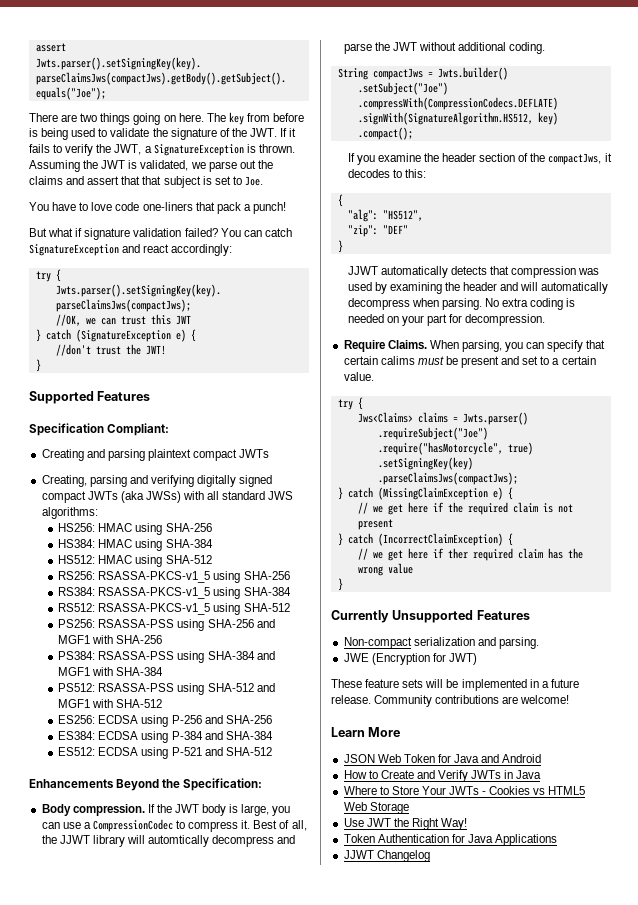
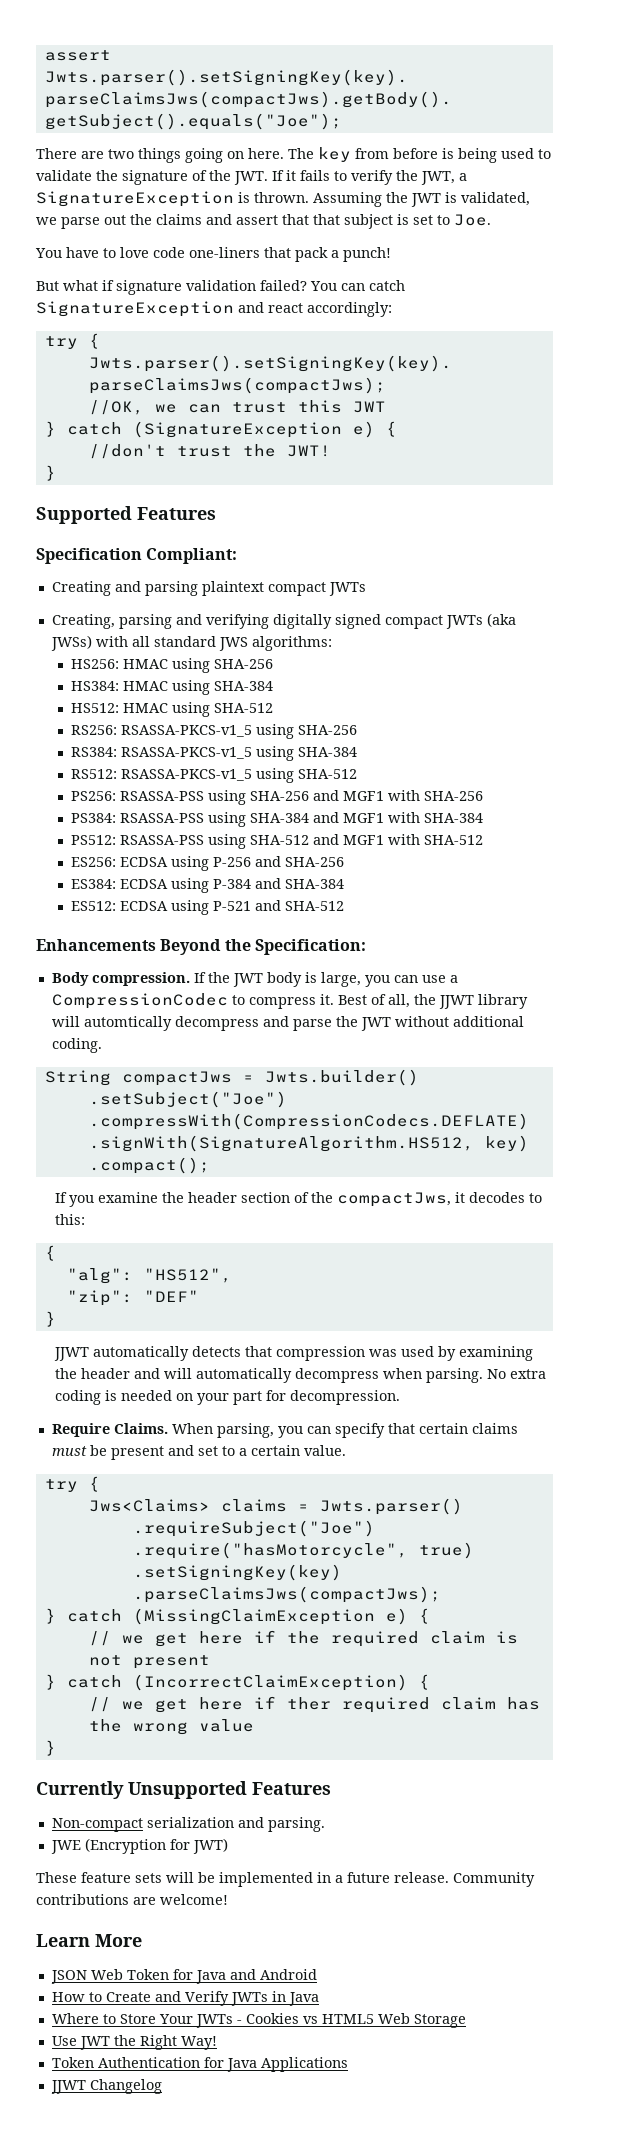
- When parsing, you can specify that certain calims must be present and set to a certain value.
+ When parsing, you can specify that certain claims must be present and set to a certain value.

